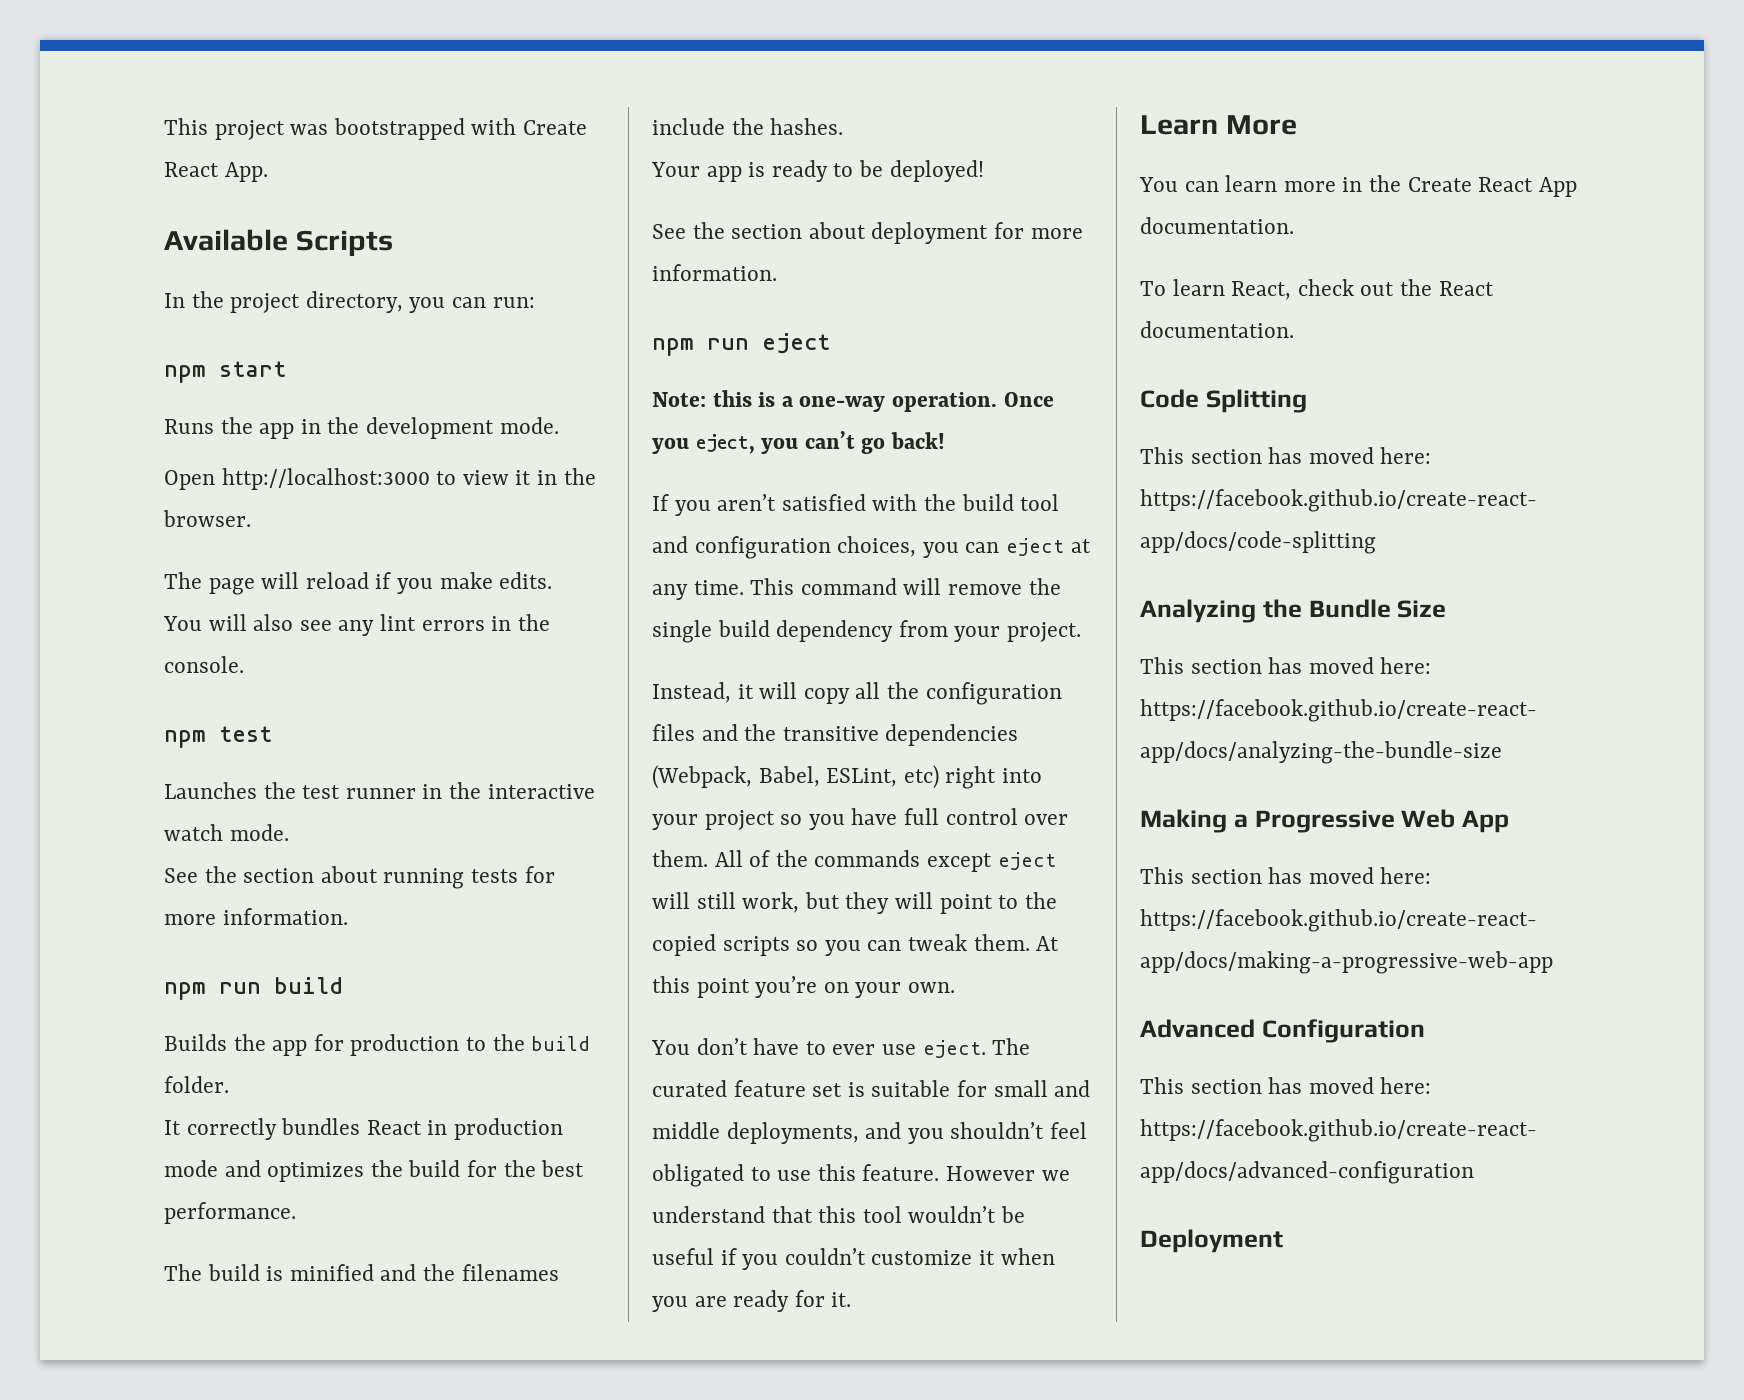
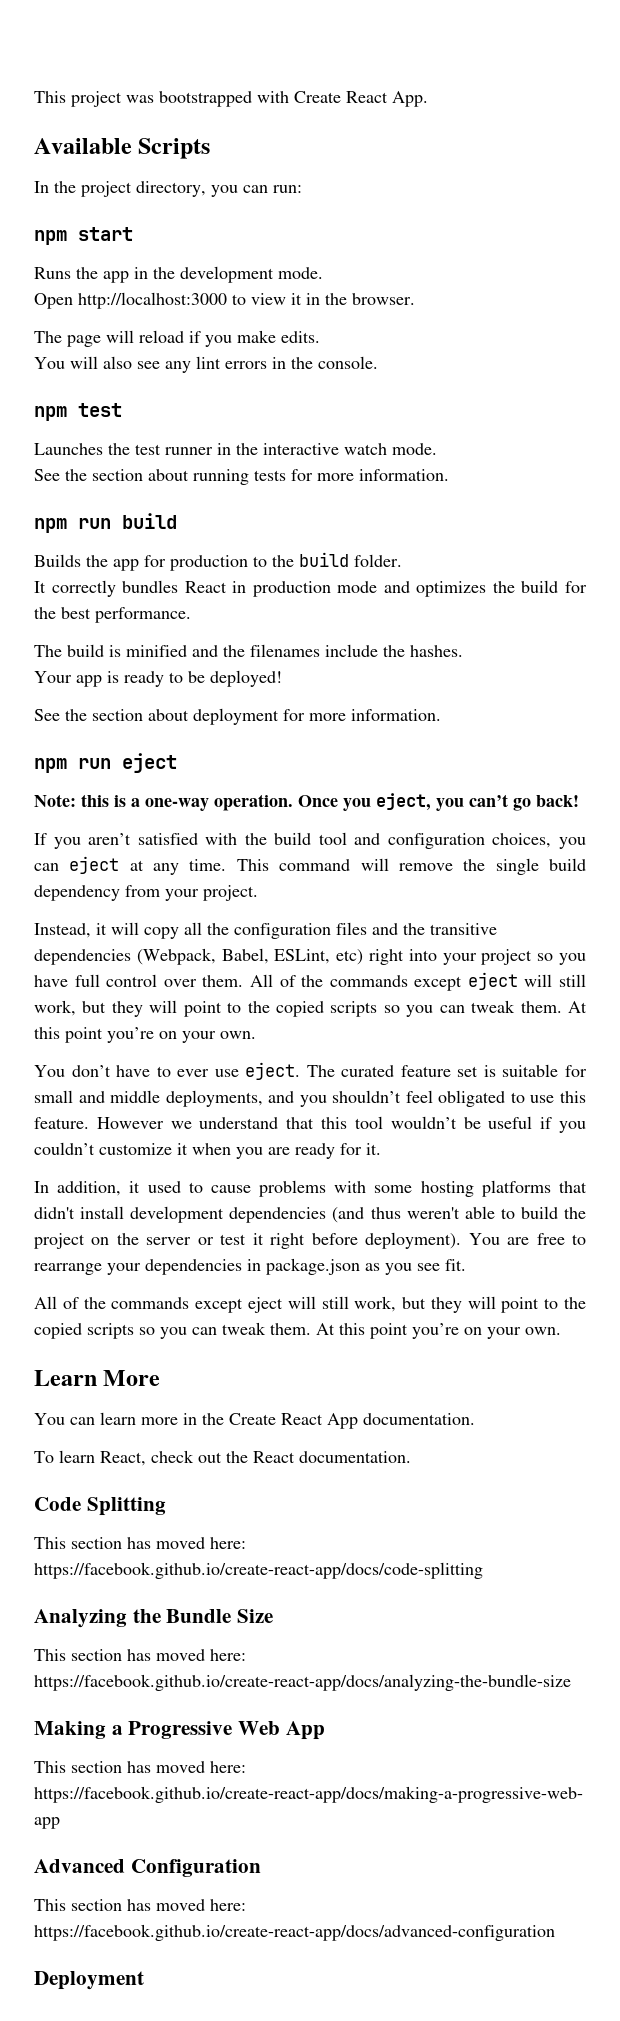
+ In addition, it used to cause problems with some hosting platforms that didn't install development dependencies (and thus weren't able to build the project on the server or test it right before deployment). You are free to rearrange your dependencies in package.json as you see fit.
+ All of the commands except eject will still work, but they will point to the copied scripts so you can tweak them. At this point you’re on your own.

